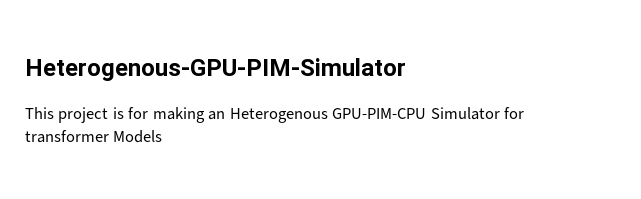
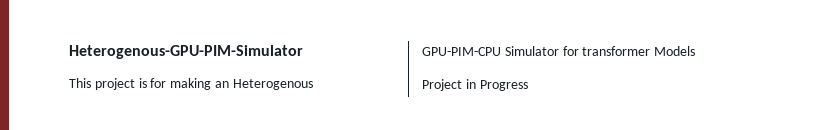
+ Project in Progress

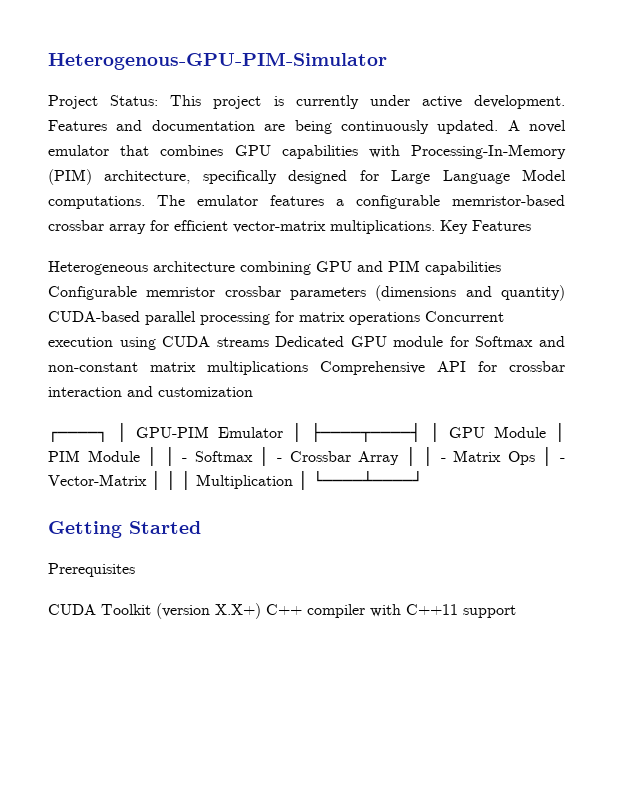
- This project is for making an Heterogenous GPU-PIM-CPU Simulator for transformer Models
- Project in Progress
+ Project Status: This project is currently under active development. Features and documentation are being continuously updated. A novel emulator that combines GPU capabilities with Processing-In-Memory (PIM) architecture, specifically designed for Large Language Model computations. The emulator features a configurable memristor-based crossbar array for efficient vector-matrix multiplications. Key Features
+ Heterogeneous architecture combining GPU and PIM capabilities Configurable memristor crossbar parameters (dimensions and quantity) CUDA-based parallel processing for matrix operations Concurrent execution using CUDA streams Dedicated GPU module for Softmax and non-constant matrix multiplications Comprehensive API for crossbar interaction and customization
+ ┌────┐ │ GPU-PIM Emulator │ ├────┬────┤ │ GPU Module │ PIM Module │ │ - Softmax │ - Crossbar Array │ │ - Matrix Ops │ - Vector-Matrix │ │ │ Multiplication │ └────┴────┘
+ Getting Started
+ Prerequisites
+ CUDA Toolkit (version X.X+) C++ compiler with C++11 support

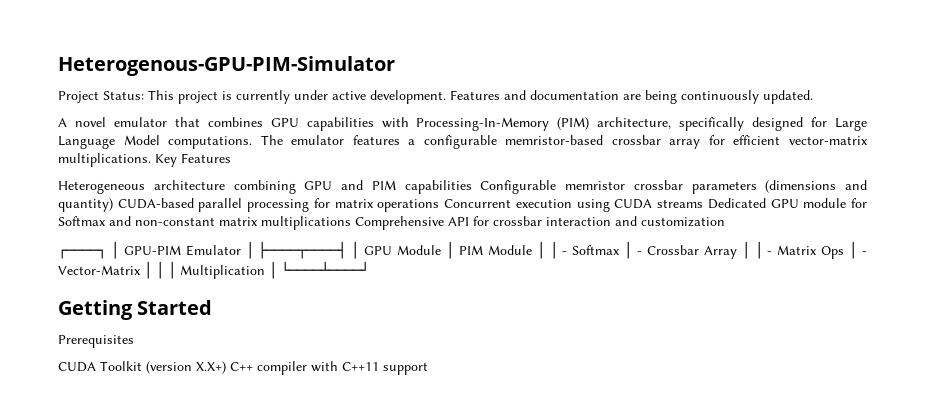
- Features and documentation are being continuously updated. A novel emulator that combines GPU capabilities with Processing-In-Memory (PIM) architecture, specifically designed for Large Language Model computations.
+ Features and documentation are being continuously updated.
+ A novel emulator that combines GPU capabilities with Processing-In-Memory (PIM) architecture, specifically designed for Large Language Model computations.

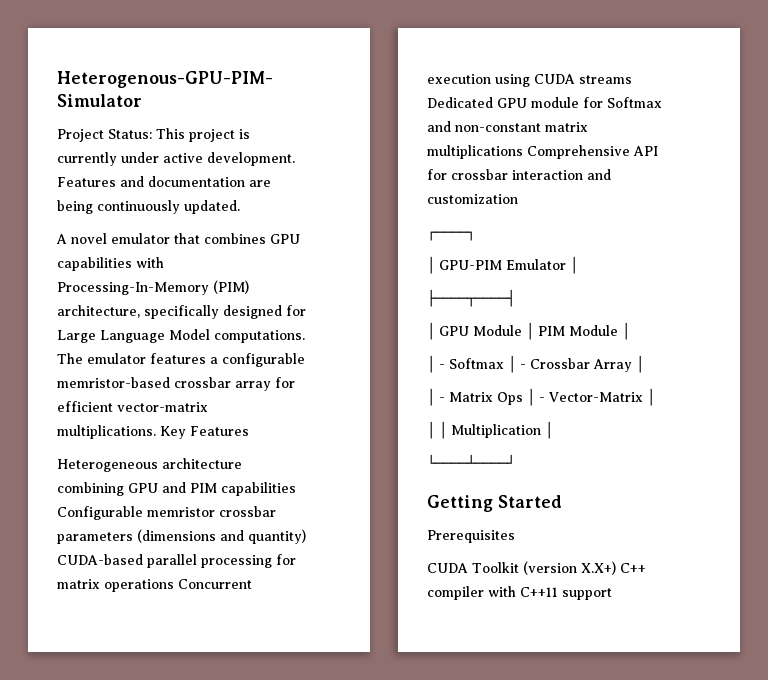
- ┌────┐ │ GPU-PIM Emulator │ ├────┬────┤ │ GPU Module │ PIM Module │ │ - Softmax │ - Crossbar Array │ │ - Matrix Ops │ - Vector-Matrix │ │ │ Multiplication │ └────┴────┘
+ ┌────┐
+ │ GPU-PIM Emulator │
+ ├────┬────┤
+ │ GPU Module │ PIM Module │
+ │ - Softmax │ - Crossbar Array │
+ │ - Matrix Ops │ - Vector-Matrix │
+ │ │ Multiplication │
+ └────┴────┘

